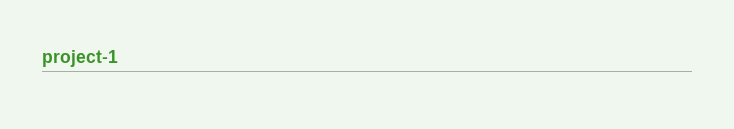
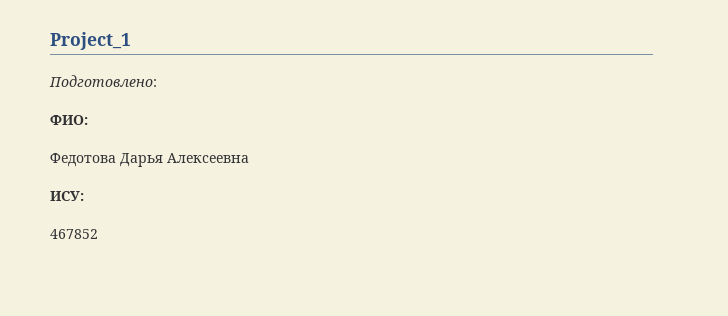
- project-1
+ Project_1
+ Подготовлено:
+ ФИО:
+ Федотова Дарья Алексеевна
+ ИСУ:
+ 467852

